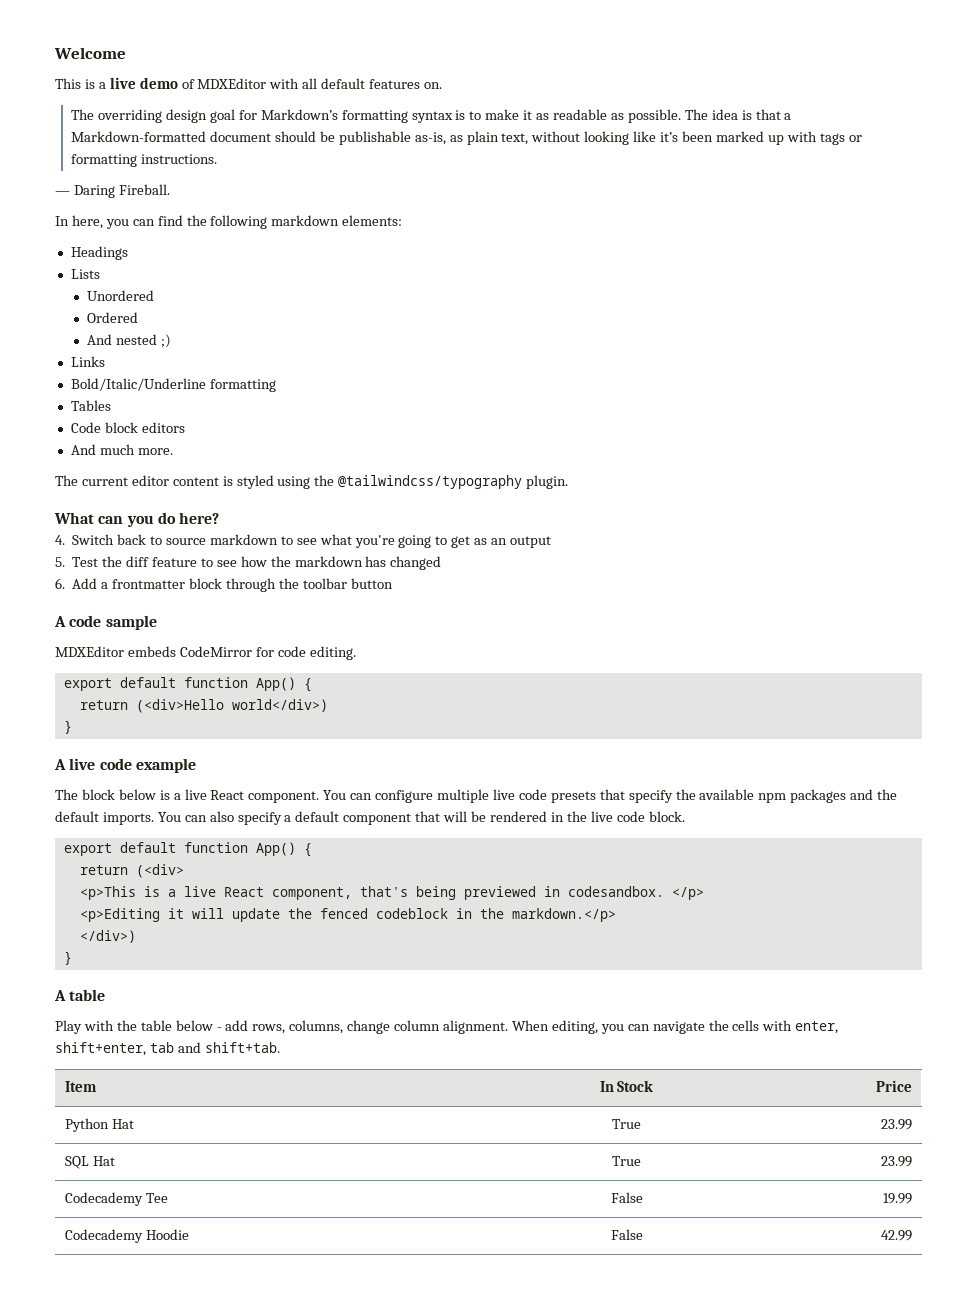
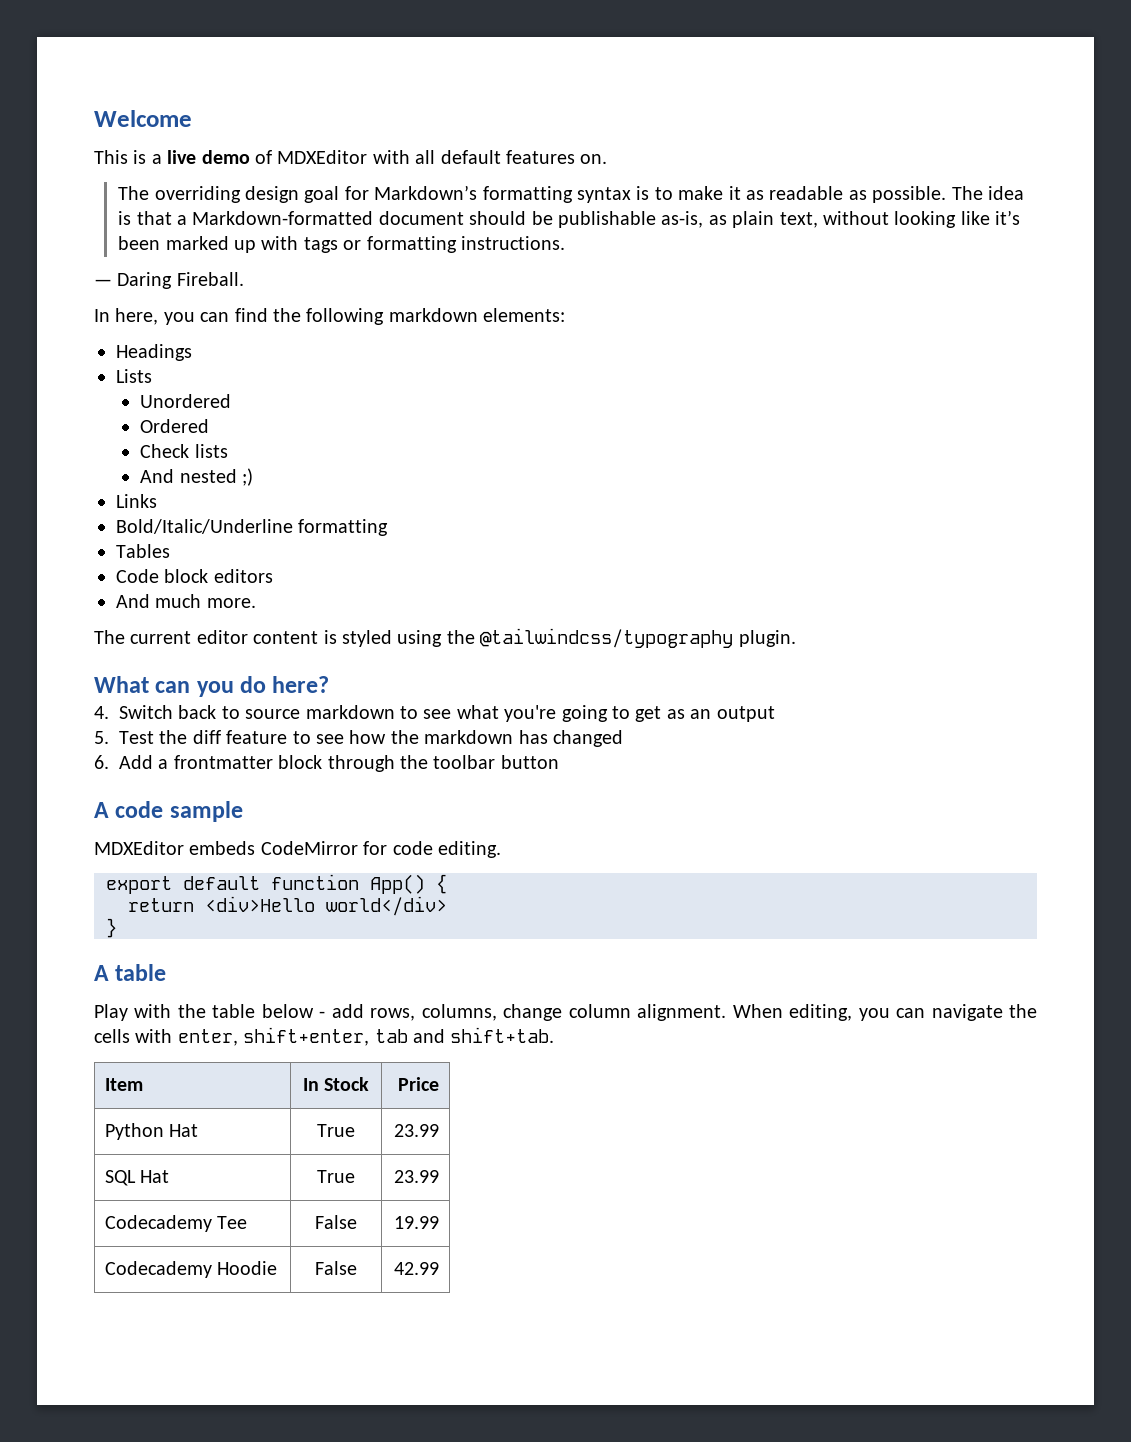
+ Check lists
- return (<div>Hello world</div>)
- }
- A live code example
- The block below is a live React component. You can configure multiple live code presets that specify the available npm packages and the default imports. You can also specify a default component that will be rendered in the live code block.
- export default function App() {
- return (<div>
- <p>This is a live React component, that's being previewed in codesandbox. </p>
- <p>Editing it will update the fenced codeblock in the markdown.</p>
- </div>)
+ return <div>Hello world</div>

